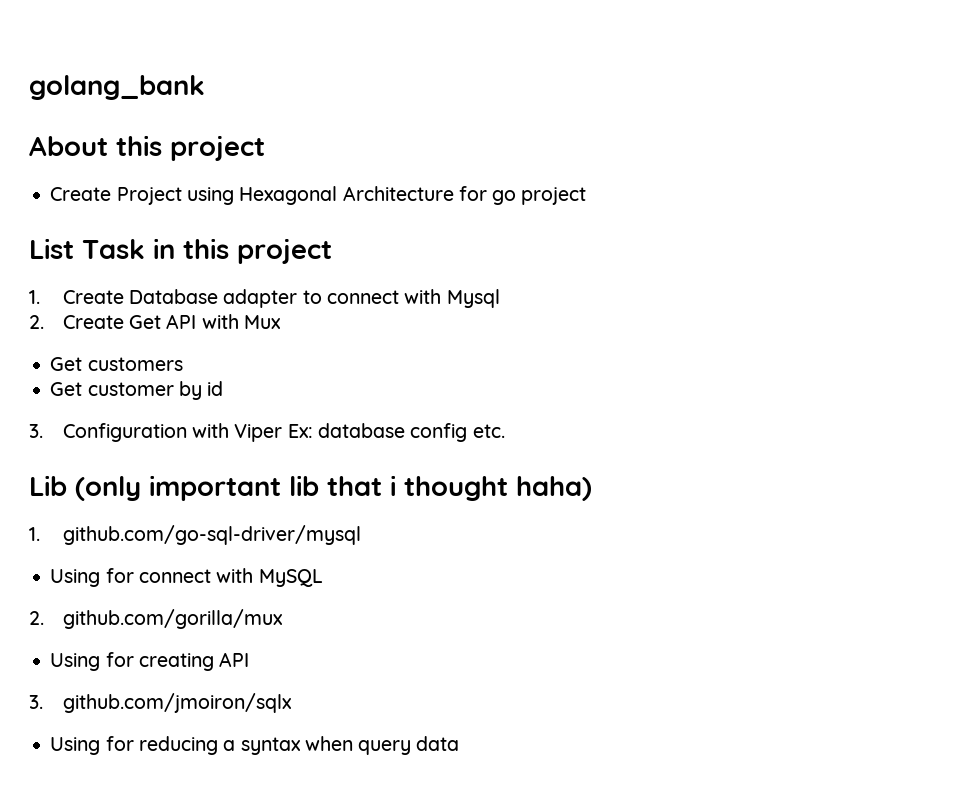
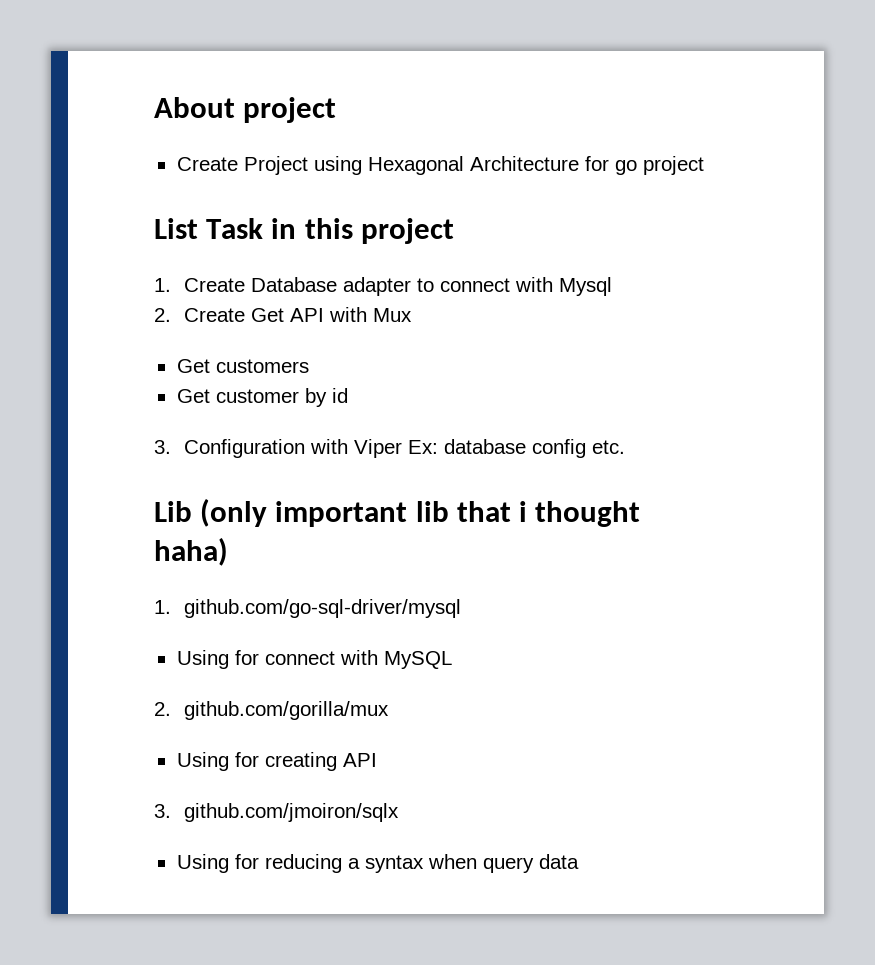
- golang_bank
- About this project
+ About project

